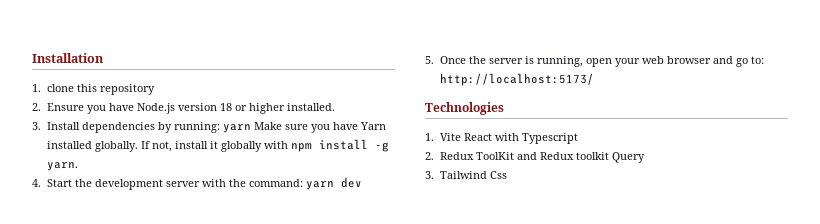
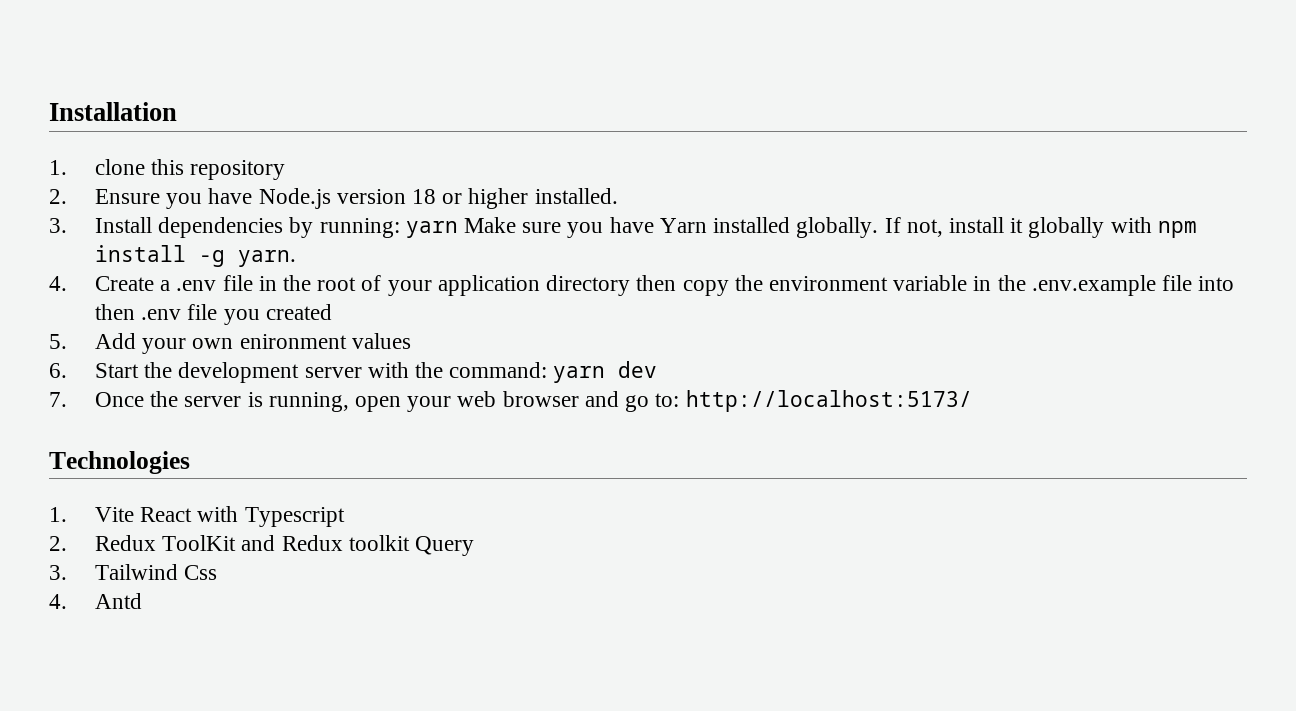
- 4. Start the development server with the command: yarn dev
+ 4. Create a .env file in the root of your application directory then copy the environment variable in the .env.example file into then .env file you created
+ 5. Add your own enironment values
+ 6. Start the development server with the command: yarn dev
- 5. Once the server is running, open your web browser and go to: http://localhost:5173/
+ 7. Once the server is running, open your web browser and go to: http://localhost:5173/
+ 4. Antd

